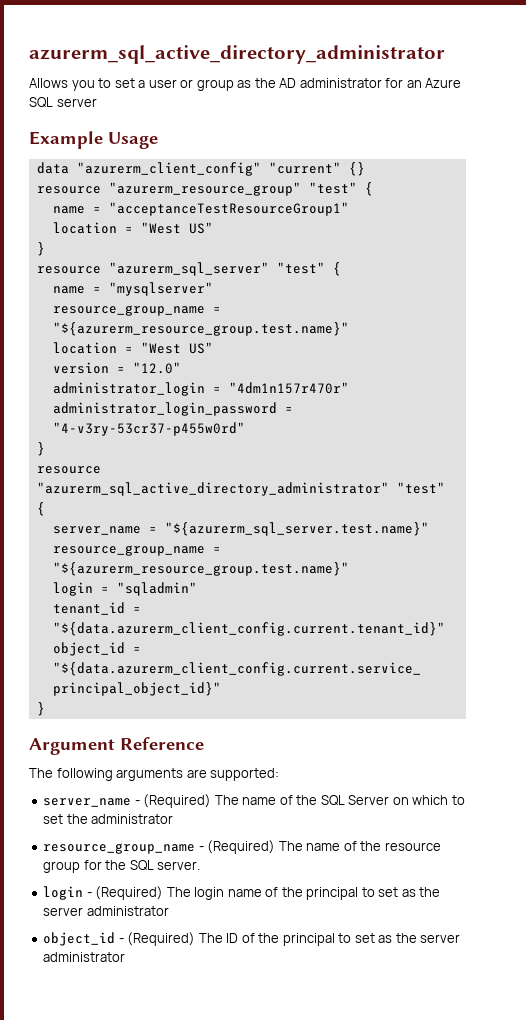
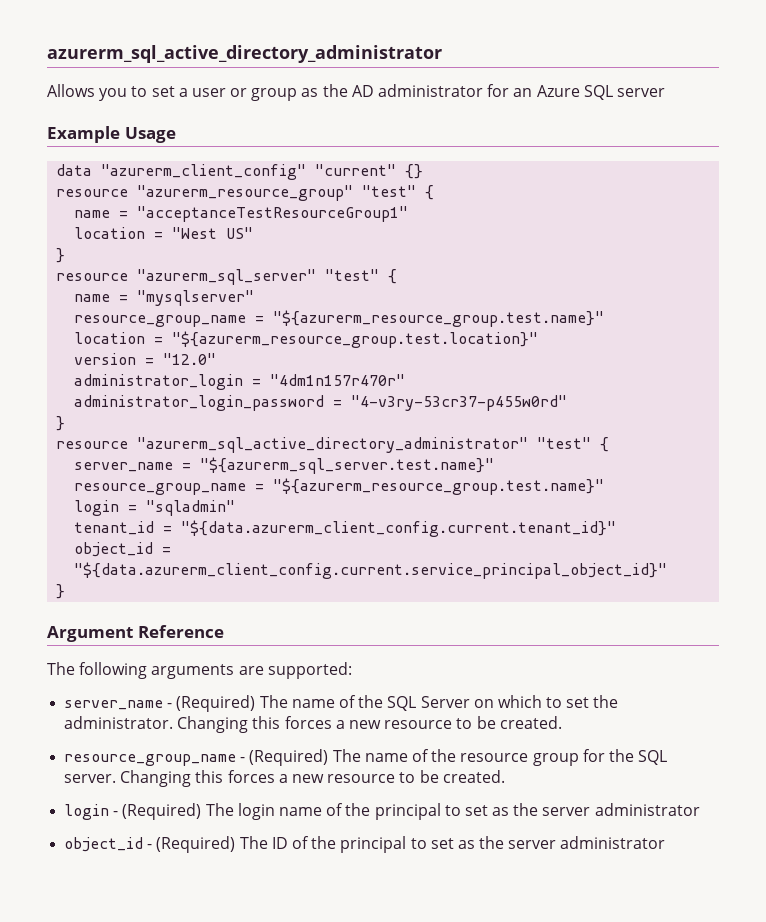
  name = "mysqlserver"
  resource_group_name = "${azurerm_resource_group.test.name}"
- location = "West US"
+ location = "${azurerm_resource_group.test.location}"
- server_name - (Required) The name of the SQL Server on which to set the administrator
+ server_name - (Required) The name of the SQL Server on which to set the administrator. Changing this forces a new resource to be created.
- resource_group_name - (Required) The name of the resource group for the SQL server.
+ resource_group_name - (Required) The name of the resource group for the SQL server. Changing this forces a new resource to be created.

